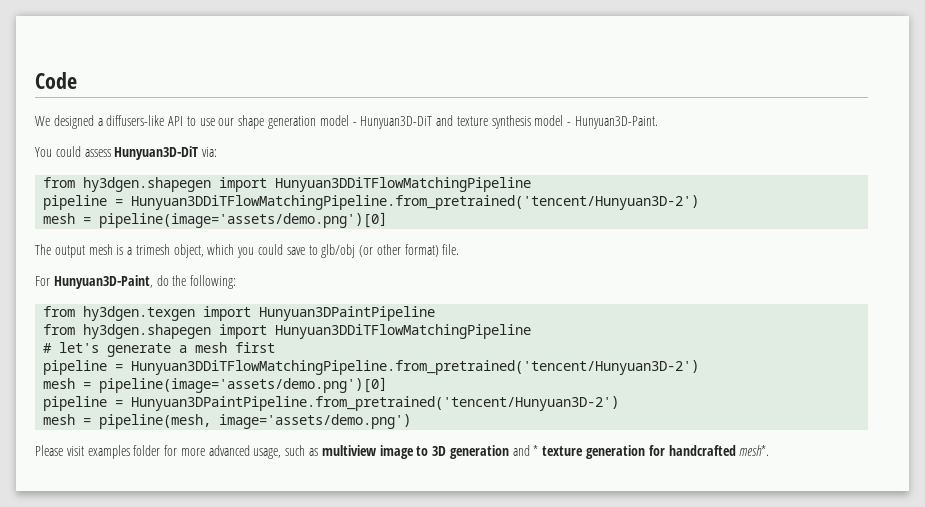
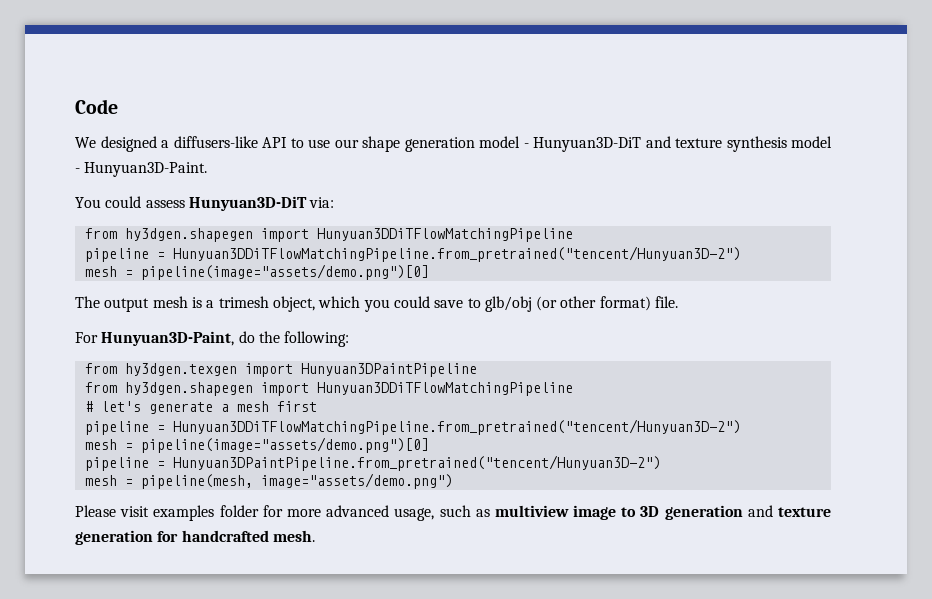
  You could assess Hunyuan3D-DiT via:
  from hy3dgen.shapegen import Hunyuan3DDiTFlowMatchingPipeline
- pipeline = Hunyuan3DDiTFlowMatchingPipeline.from_pretrained('tencent/Hunyuan3D-2')
- mesh = pipeline(image='assets/demo.png')[0]
+ pipeline = Hunyuan3DDiTFlowMatchingPipeline.from_pretrained("tencent/Hunyuan3D-2")
+ mesh = pipeline(image="assets/demo.png")[0]
  # let's generate a mesh first
- pipeline = Hunyuan3DDiTFlowMatchingPipeline.from_pretrained('tencent/Hunyuan3D-2')
- mesh = pipeline(image='assets/demo.png')[0]
- pipeline = Hunyuan3DPaintPipeline.from_pretrained('tencent/Hunyuan3D-2')
+ pipeline = Hunyuan3DDiTFlowMatchingPipeline.from_pretrained("tencent/Hunyuan3D-2")
+ mesh = pipeline(image="assets/demo.png")[0]
+ pipeline = Hunyuan3DPaintPipeline.from_pretrained("tencent/Hunyuan3D-2")
- mesh = pipeline(mesh, image='assets/demo.png')
+ mesh = pipeline(mesh, image="assets/demo.png")
- Please visit examples folder for more advanced usage, such as multiview image to 3D generation and * texture generation for handcrafted mesh*.
+ Please visit examples folder for more advanced usage, such as multiview image to 3D generation and texture generation for handcrafted mesh.

